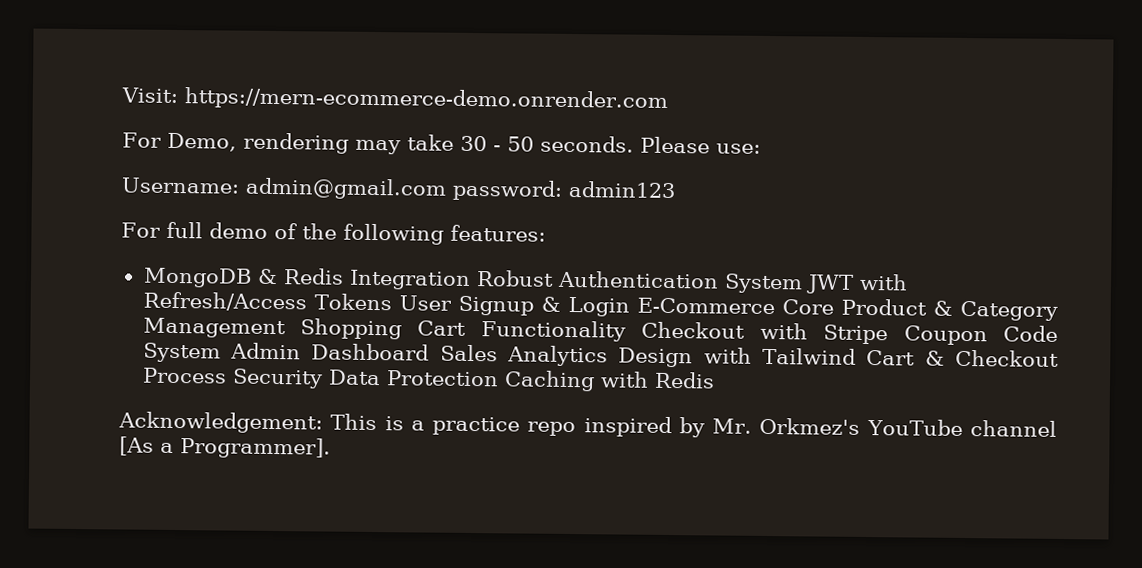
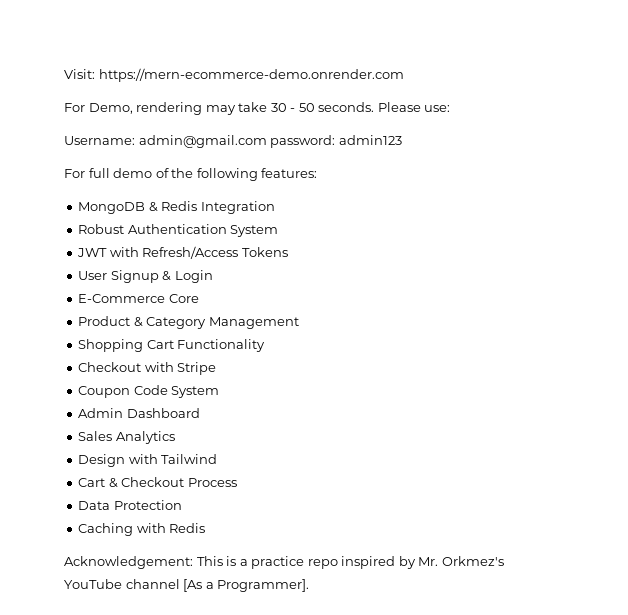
- MongoDB & Redis Integration Robust Authentication System JWT with Refresh/Access Tokens User Signup & Login E-Commerce Core Product & Category Management Shopping Cart Functionality Checkout with Stripe Coupon Code System Admin Dashboard Sales Analytics Design with Tailwind Cart & Checkout Process Security Data Protection Caching with Redis
+ MongoDB & Redis Integration
+ Robust Authentication System
+ JWT with Refresh/Access Tokens
+ User Signup & Login
+ E-Commerce Core
+ Product & Category Management
+ Shopping Cart Functionality
+ Checkout with Stripe
+ Coupon Code System
+ Admin Dashboard
+ Sales Analytics
+ Design with Tailwind
+ Cart & Checkout Process
+ Data Protection
+ Caching with Redis

